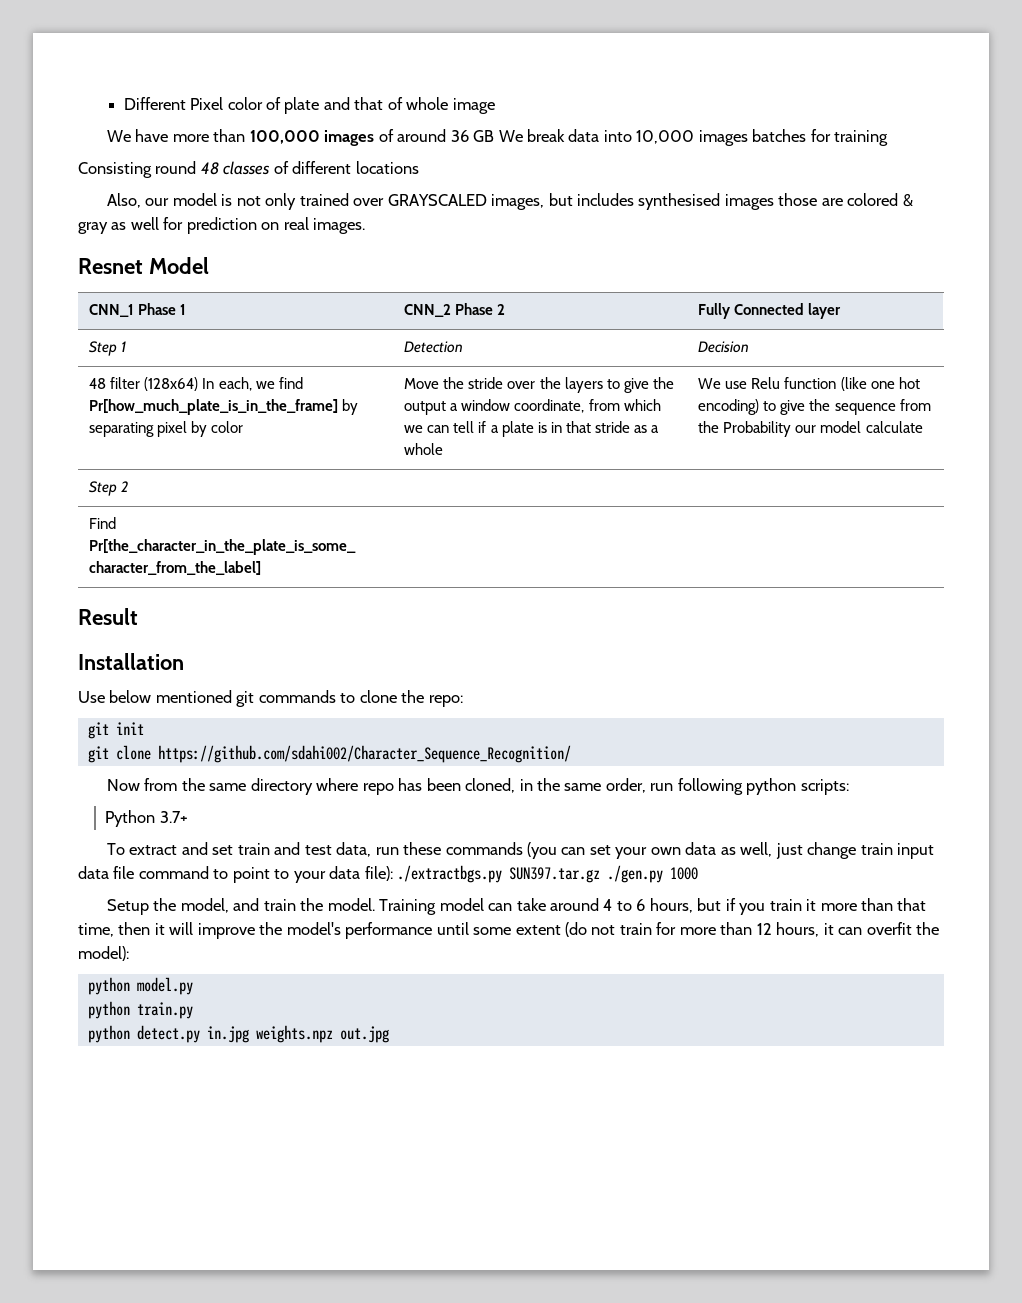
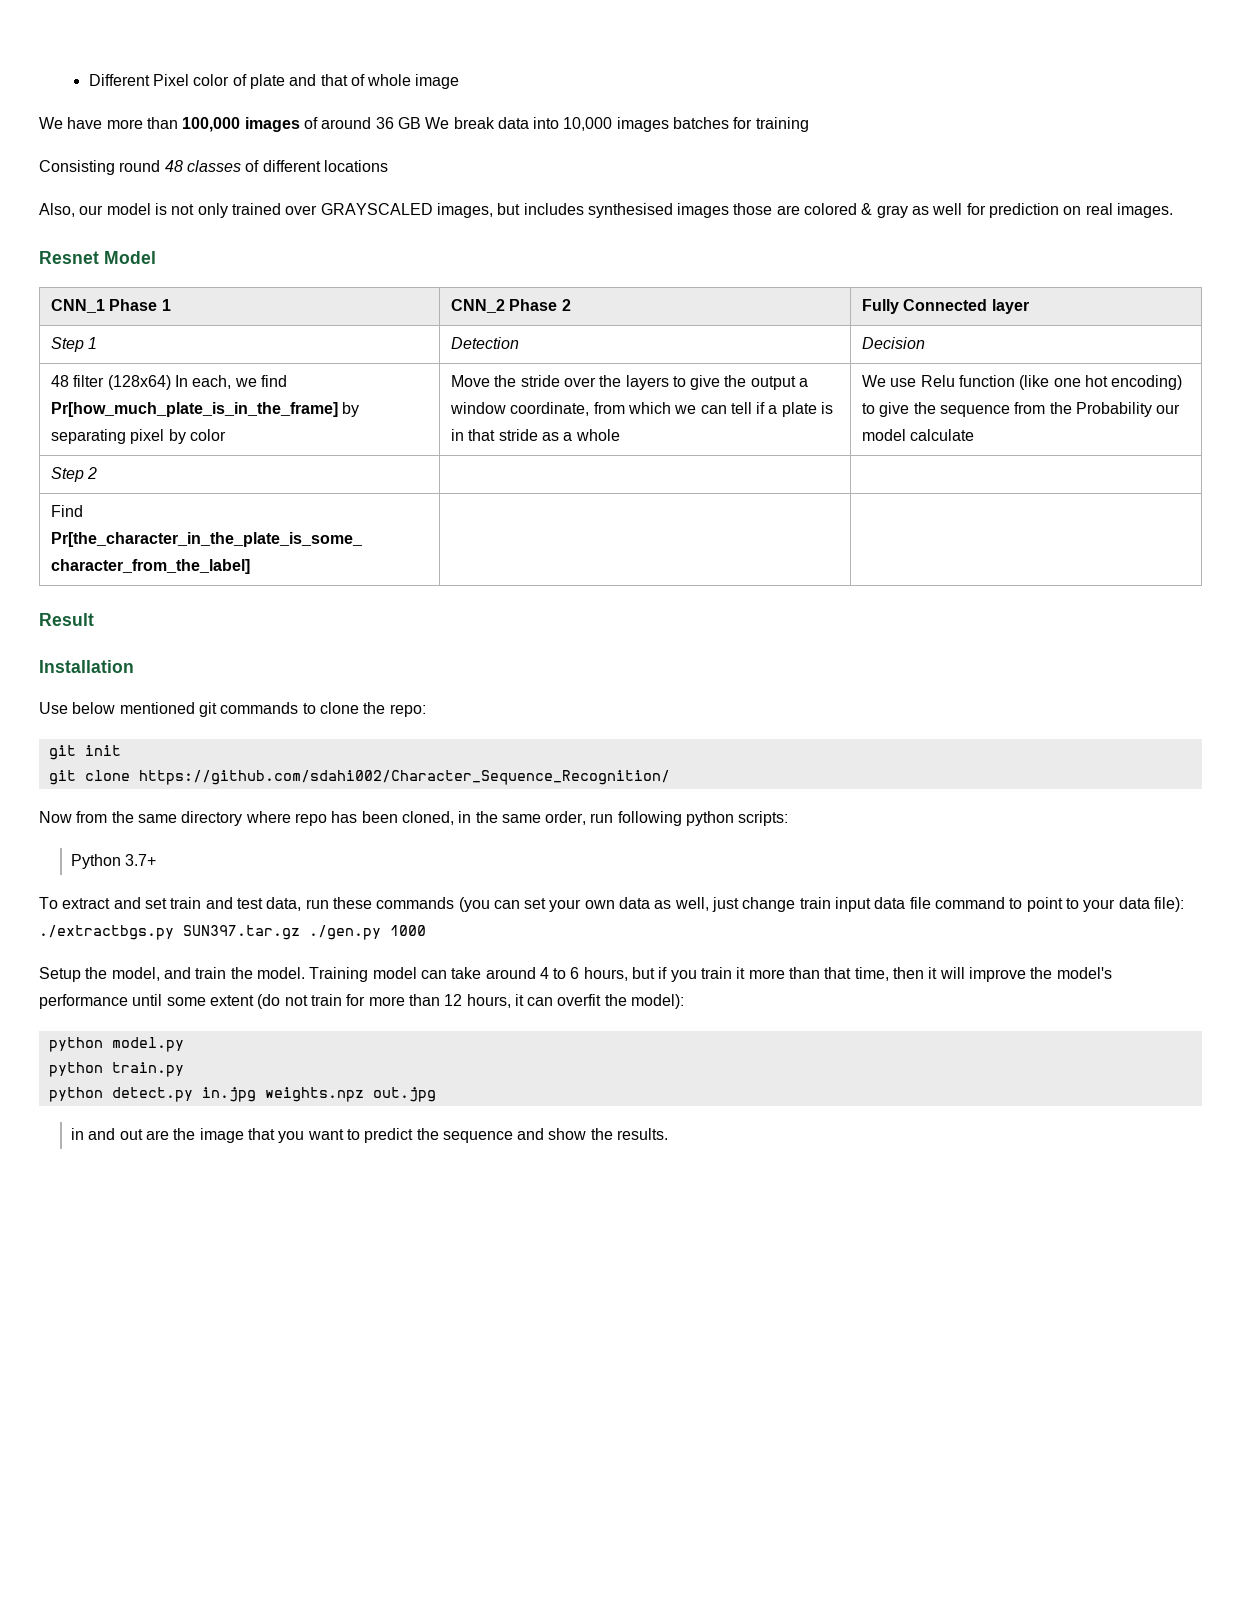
+ in and out are the image that you want to predict the sequence and show the results.

